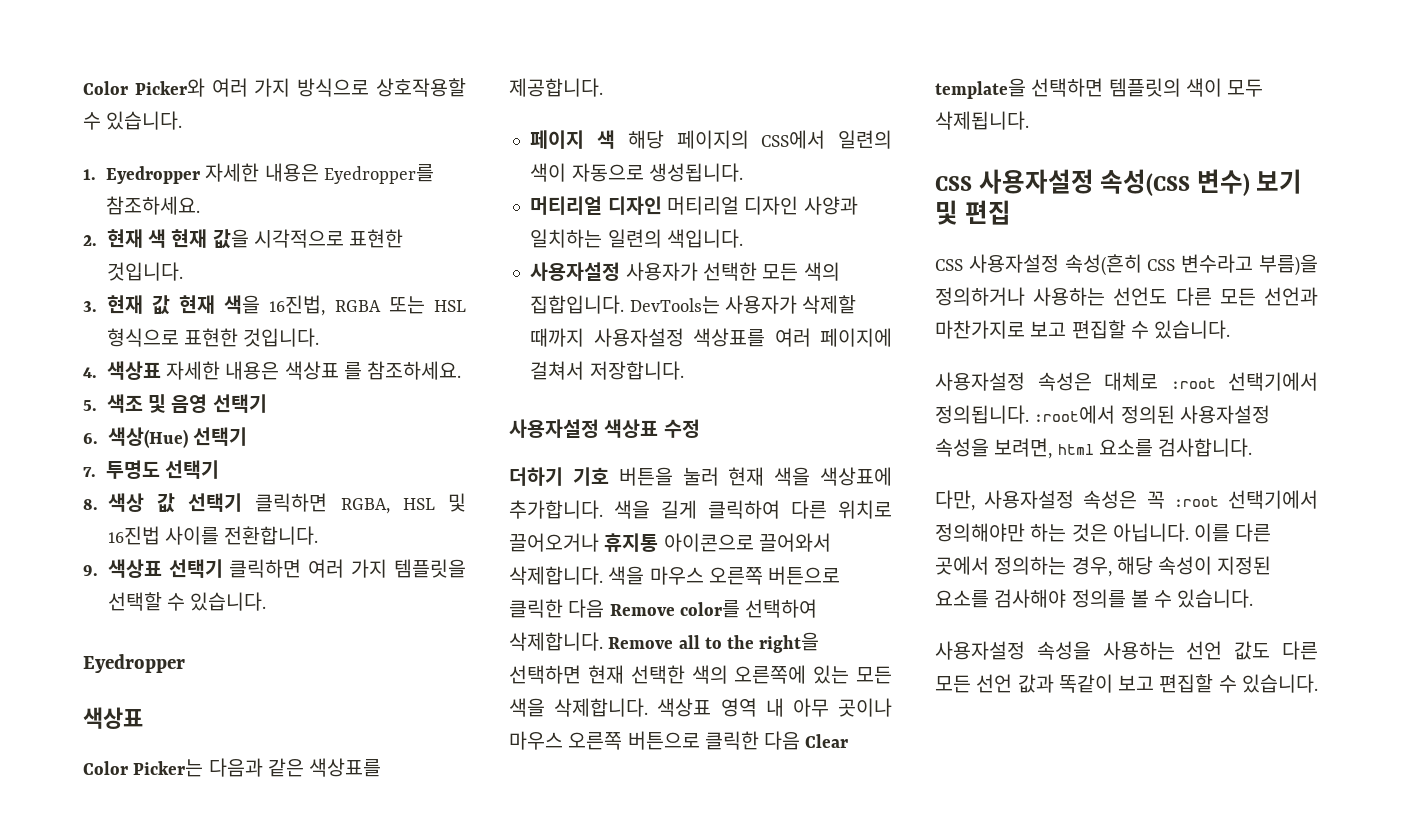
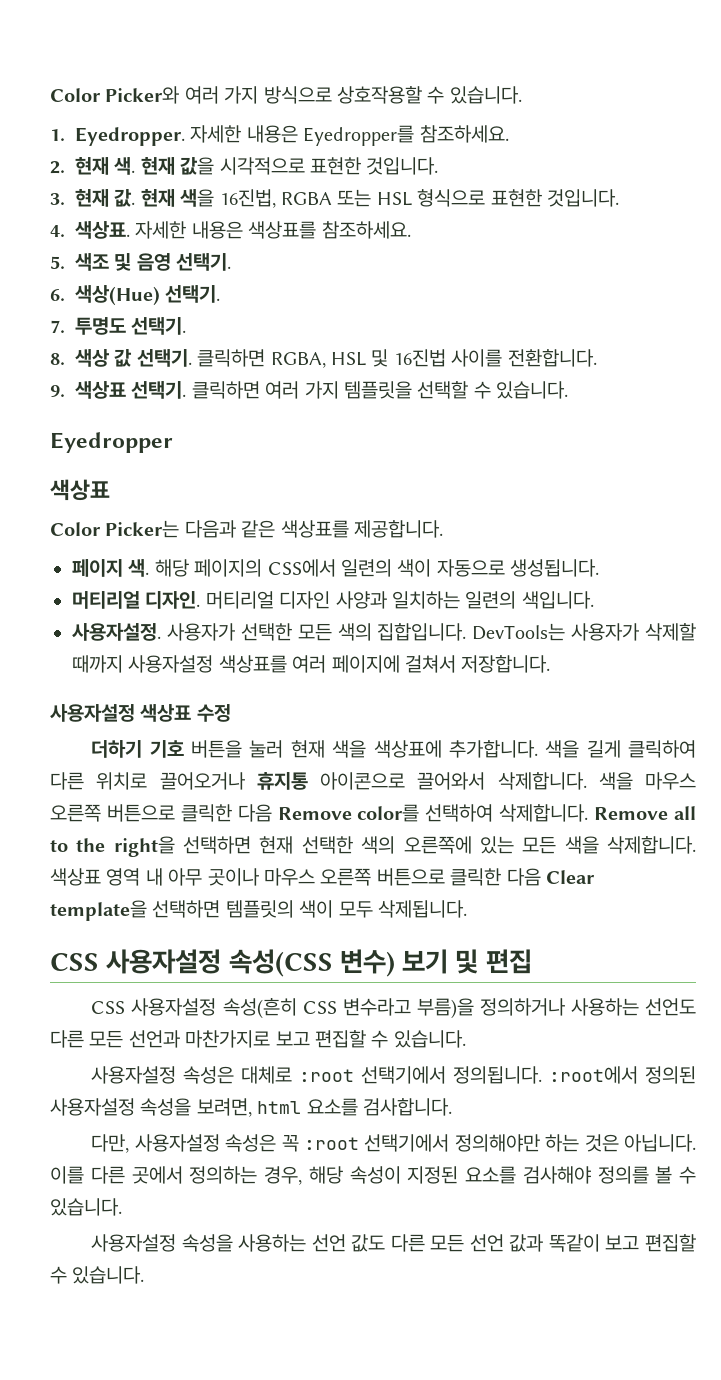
- 1. Eyedropper 자세한 내용은 Eyedropper를 참조하세요.
+ 1. Eyedropper. 자세한 내용은 Eyedropper를 참조하세요.
- 2. 현재 색 현재 값을 시각적으로 표현한 것입니다.
+ 2. 현재 색. 현재 값을 시각적으로 표현한 것입니다.
- 3. 현재 값 현재 색을 16진법, RGBA 또는 HSL 형식으로 표현한 것입니다.
+ 3. 현재 값. 현재 색을 16진법, RGBA 또는 HSL 형식으로 표현한 것입니다.
- 4. 색상표 자세한 내용은 색상표 를 참조하세요.
+ 4. 색상표. 자세한 내용은 색상표를 참조하세요.
- 5. 색조 및 음영 선택기
+ 5. 색조 및 음영 선택기.
- 6. 색상(Hue) 선택기
+ 6. 색상(Hue) 선택기.
- 7. 투명도 선택기
+ 7. 투명도 선택기.
- 8. 색상 값 선택기 클릭하면 RGBA, HSL 및 16진법 사이를 전환합니다.
+ 8. 색상 값 선택기. 클릭하면 RGBA, HSL 및 16진법 사이를 전환합니다.
- 9. 색상표 선택기 클릭하면 여러 가지 템플릿을 선택할 수 있습니다.
+ 9. 색상표 선택기. 클릭하면 여러 가지 템플릿을 선택할 수 있습니다.
- 페이지 색 해당 페이지의 CSS에서 일련의 색이 자동으로 생성됩니다.
+ 페이지 색. 해당 페이지의 CSS에서 일련의 색이 자동으로 생성됩니다.
- 머티리얼 디자인 머티리얼 디자인 사양과 일치하는 일련의 색입니다.
+ 머티리얼 디자인. 머티리얼 디자인 사양과 일치하는 일련의 색입니다.
- 사용자설정 사용자가 선택한 모든 색의 집합입니다.
+ 사용자설정. 사용자가 선택한 모든 색의 집합입니다.

